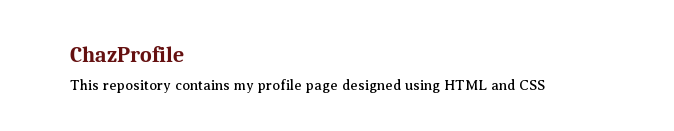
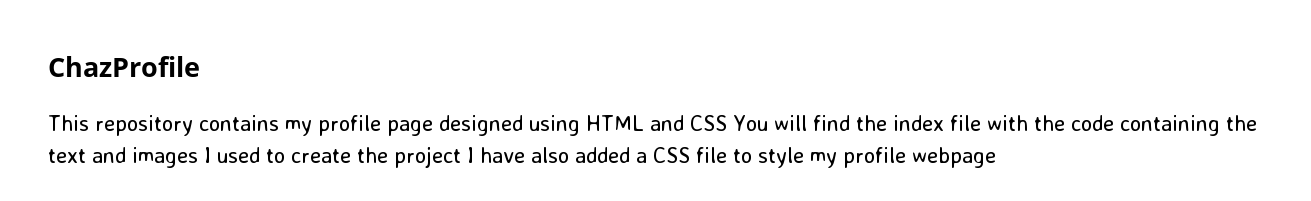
- This repository contains my profile page designed using HTML and CSS
+ This repository contains my profile page designed using HTML and CSS You will find the index file with the code containing the text and images I used to create the project I have also added a CSS file to style my profile webpage

